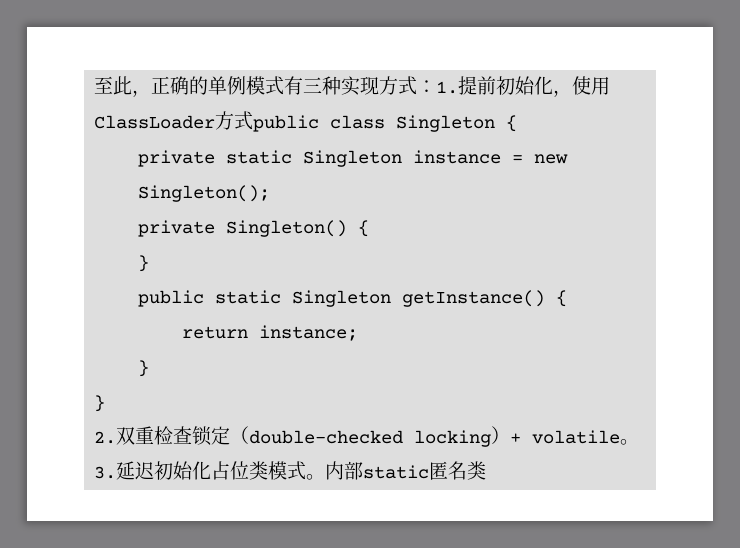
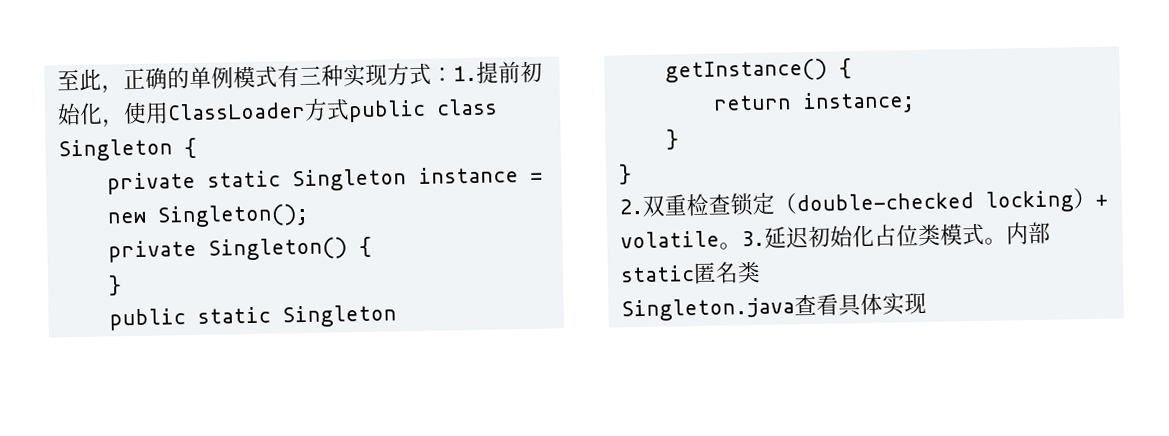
+ Singleton.java查看具体实现

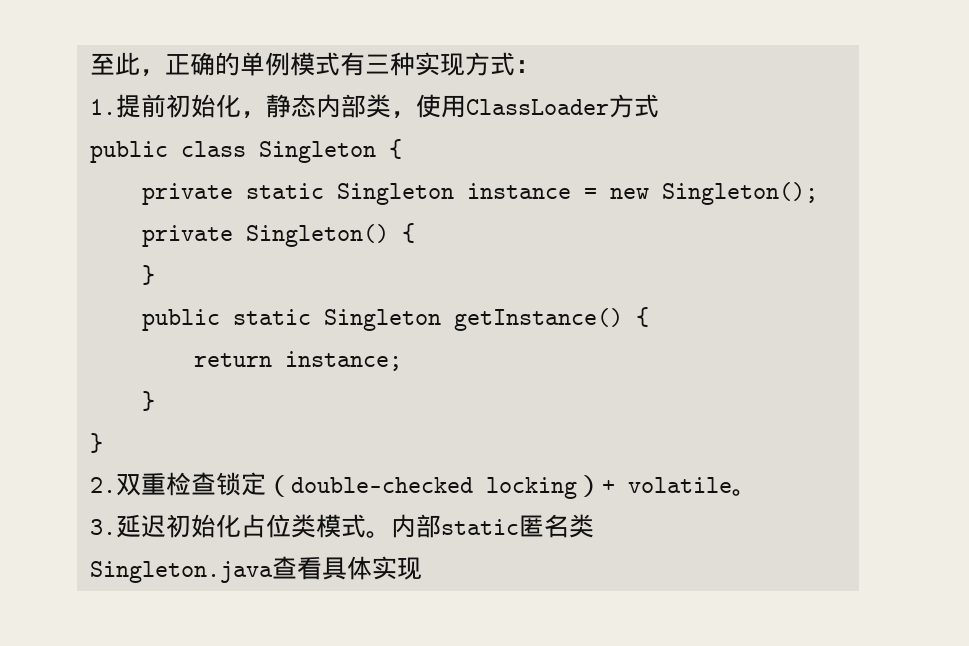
- 至此，正确的单例模式有三种实现方式：1.提前初始化，使用ClassLoader方式public class Singleton {
+ 至此，正确的单例模式有三种实现方式：
+ 1.提前初始化，静态内部类，使用ClassLoader方式
+ public class Singleton {
- 2.双重检查锁定（double-checked locking）+ volatile。3.延迟初始化占位类模式。
+ 2.双重检查锁定（double-checked locking）+ volatile。
+ 3.延迟初始化占位类模式。

